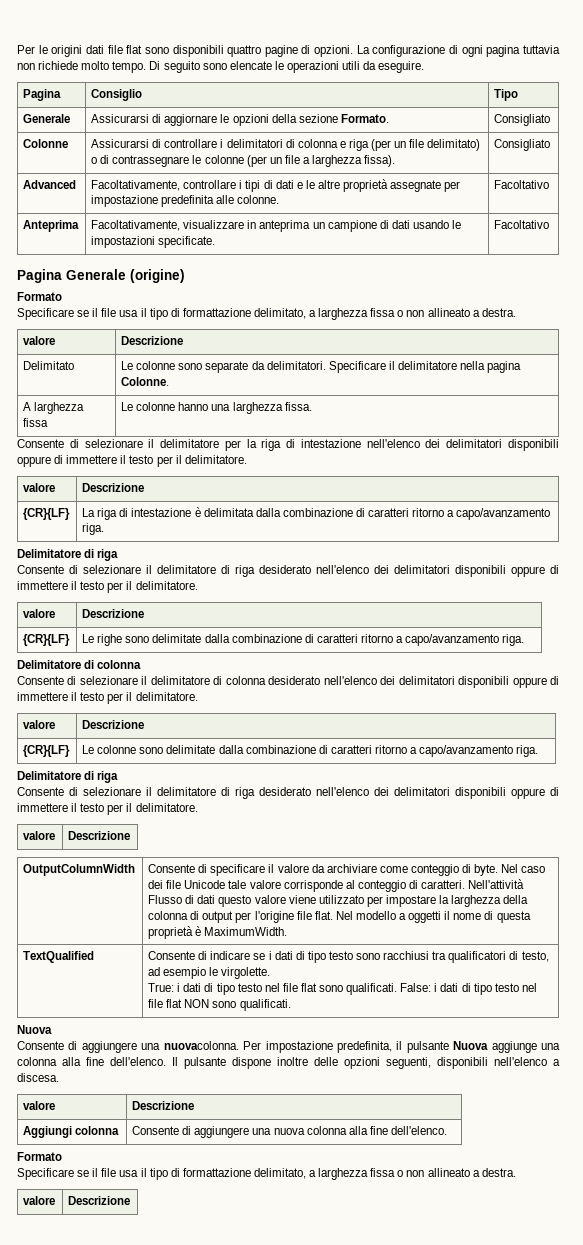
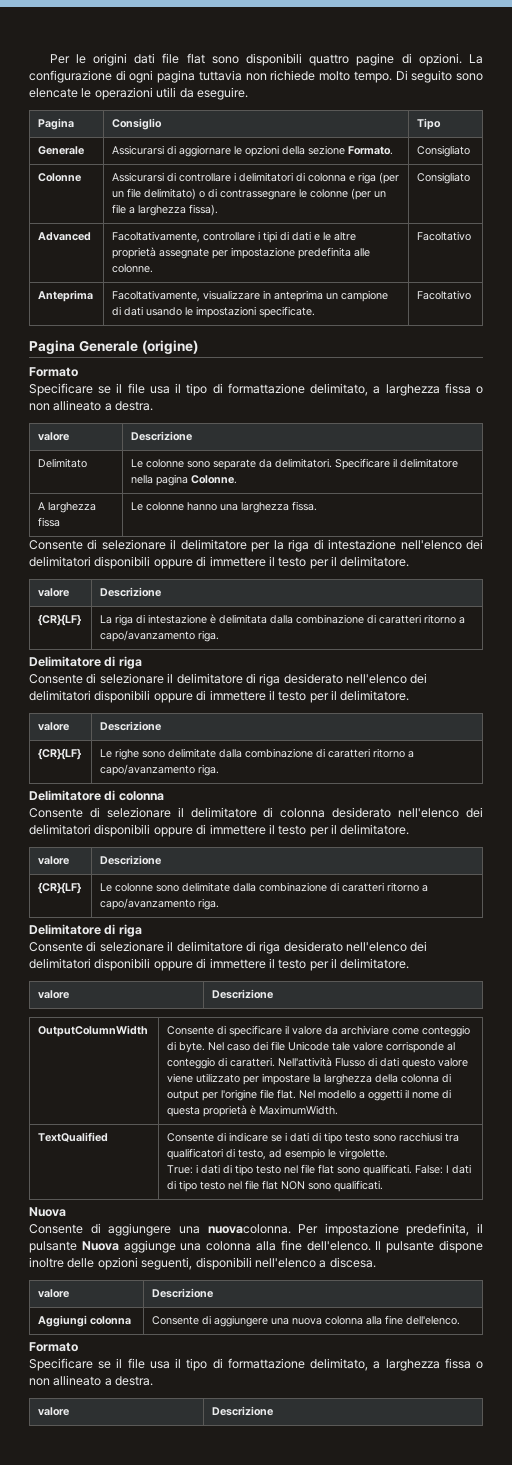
- False: i dati di tipo testo nel file flat NON sono qualificati.
+ False: I dati di tipo testo nel file flat NON sono qualificati.

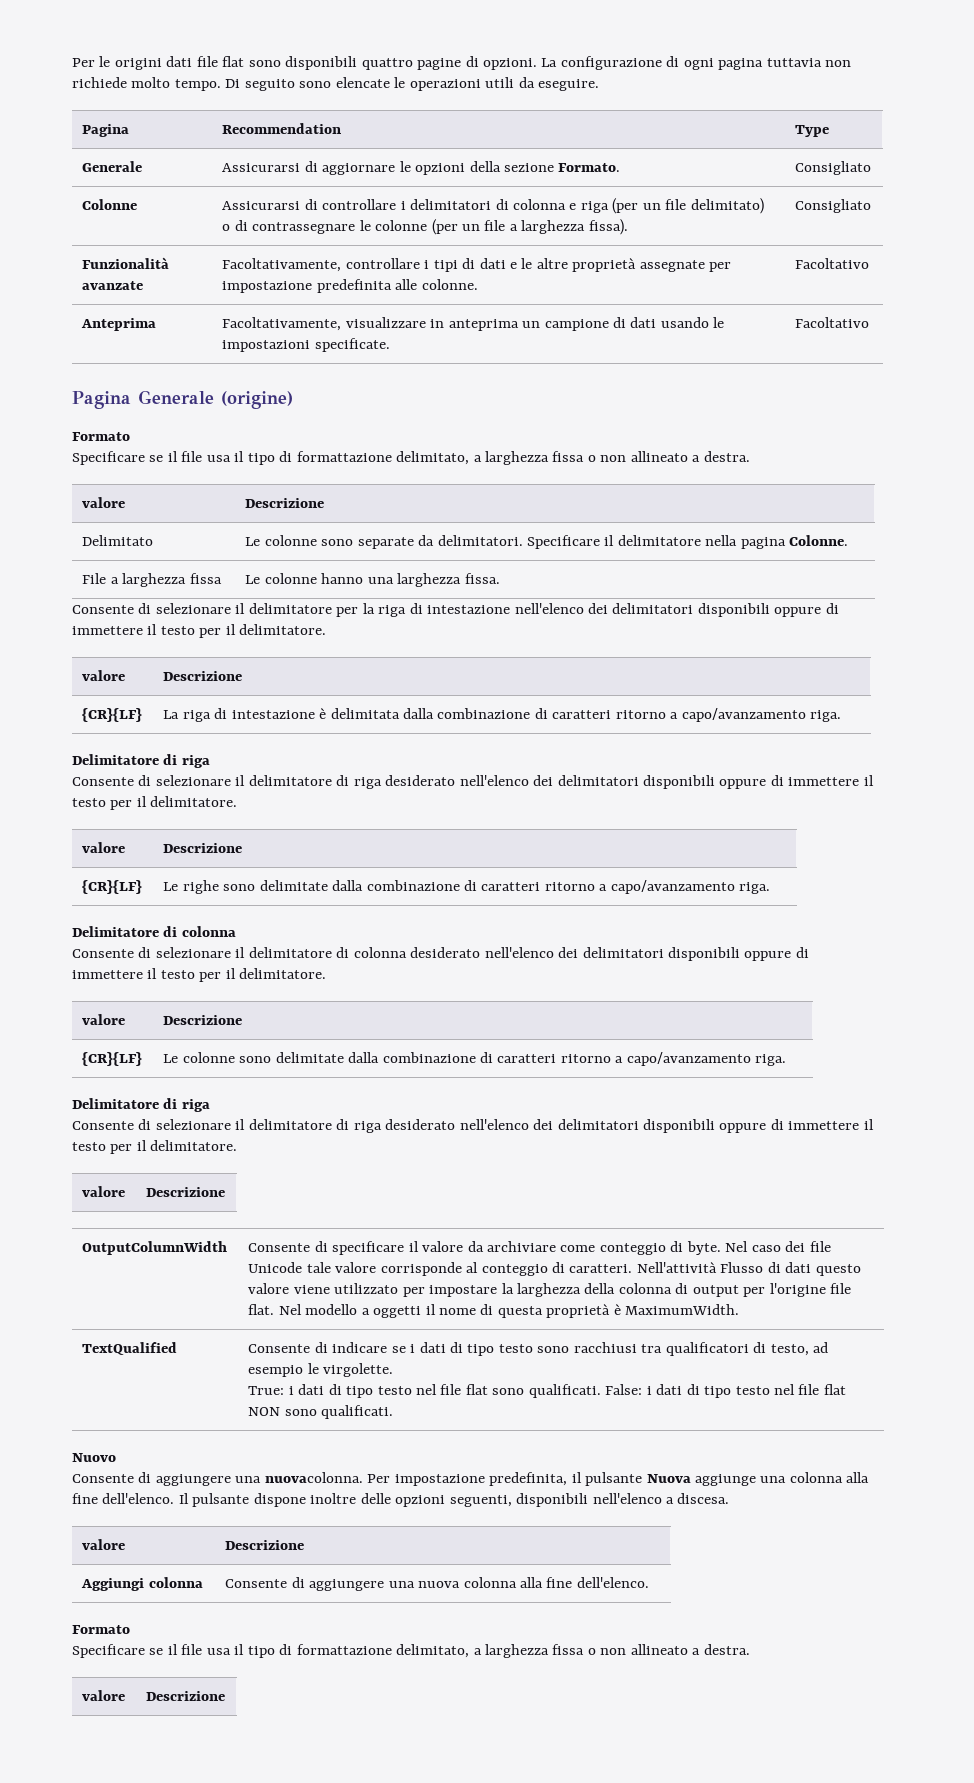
- Pagina | Consiglio | Tipo
+ Pagina | Recommendation | Type
- Advanced | Facoltativamente, controllare i tipi di dati e le altre proprietà assegnate per impostazione predefinita alle colonne. | Facoltativo
+ Funzionalità avanzate | Facoltativamente, controllare i tipi di dati e le altre proprietà assegnate per impostazione predefinita alle colonne. | Facoltativo
- A larghezza fissa | Le colonne hanno una larghezza fissa.
+ File a larghezza fissa | Le colonne hanno una larghezza fissa.
- False: I dati di tipo testo nel file flat NON sono qualificati.
- Nuova
+ False: i dati di tipo testo nel file flat NON sono qualificati.
+ Nuovo

